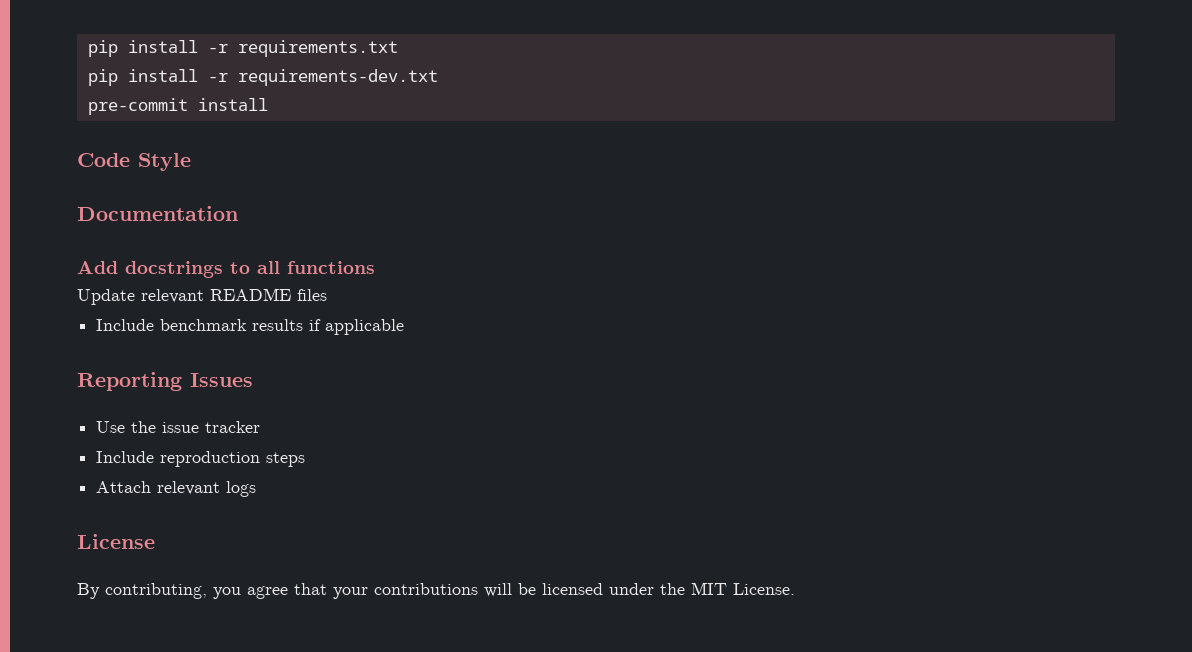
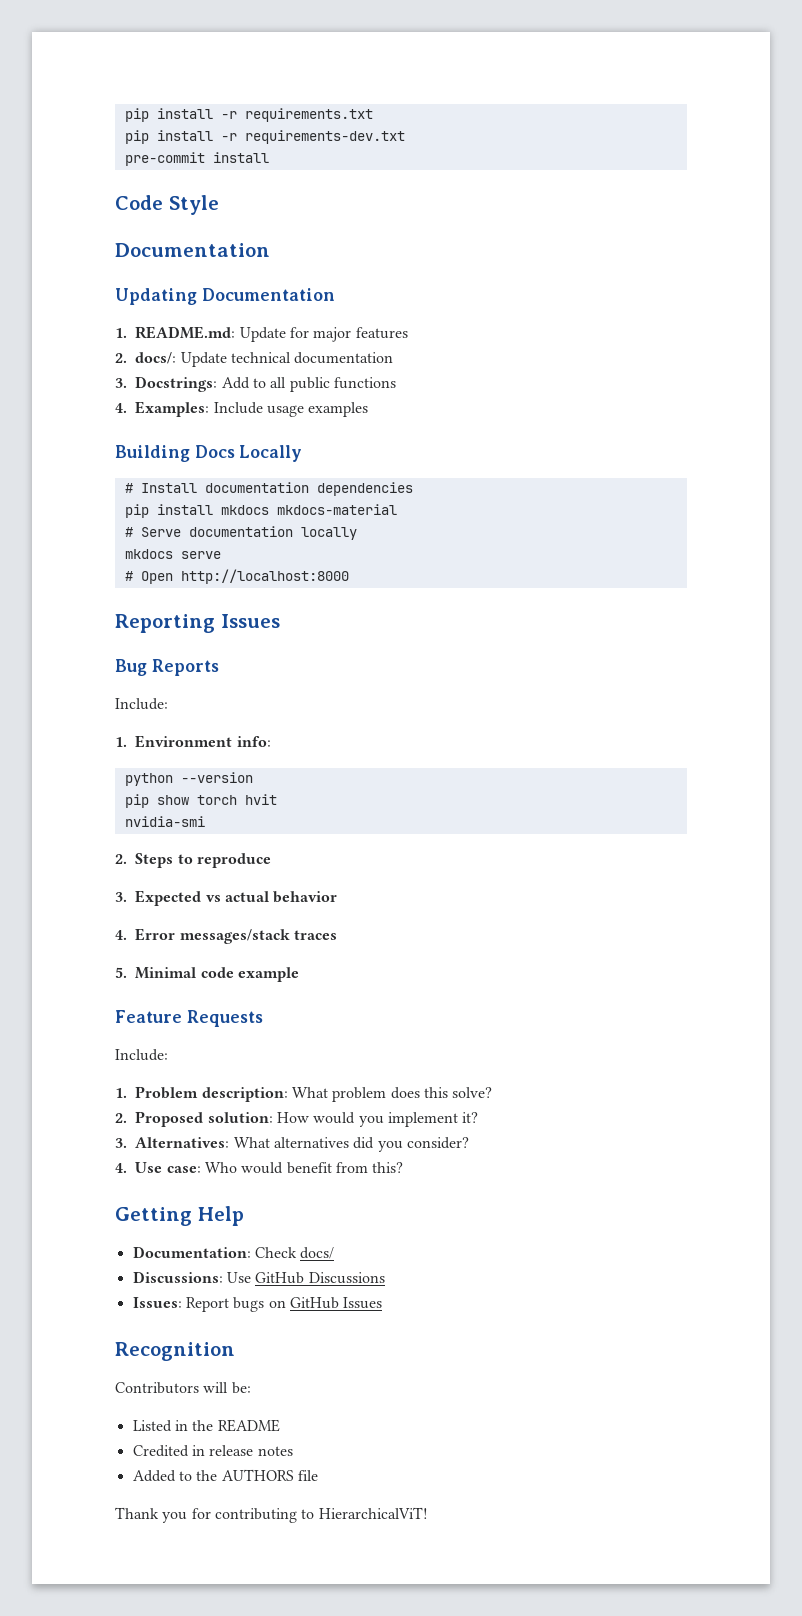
- Add docstrings to all functions
+ Updating Documentation
+ 1. README.md: Update for major features
+ 2. docs/: Update technical documentation
+ 3. Docstrings: Add to all public functions
- Update relevant README files
- Include benchmark results if applicable
+ 4. Examples: Include usage examples
+ Building Docs Locally
+ # Install documentation dependencies
+ pip install mkdocs mkdocs-material
+ # Serve documentation locally
+ mkdocs serve
+ # Open http://localhost:8000
  Reporting Issues
- Use the issue tracker
- Include reproduction steps
- Attach relevant logs
- License
- By contributing, you agree that your contributions will be licensed under the MIT License.
+ Bug Reports
+ Include:
+ 1. Environment info:
+ python --version
+ pip show torch hvit
+ nvidia-smi
+ 2. Steps to reproduce
+ 3. Expected vs actual behavior
+ 4. Error messages/stack traces
+ 5. Minimal code example
+ Feature Requests
+ Include:
+ 1. Problem description: What problem does this solve?
+ 2. Proposed solution: How would you implement it?
+ 3. Alternatives: What alternatives did you consider?
+ 4. Use case: Who would benefit from this?
+ Getting Help
+ Documentation: Check docs/
+ Discussions: Use GitHub Discussions
+ Issues: Report bugs on GitHub Issues
+ Recognition
+ Contributors will be:
+ Listed in the README
+ Credited in release notes
+ Added to the AUTHORS file
+ Thank you for contributing to HierarchicalViT!

